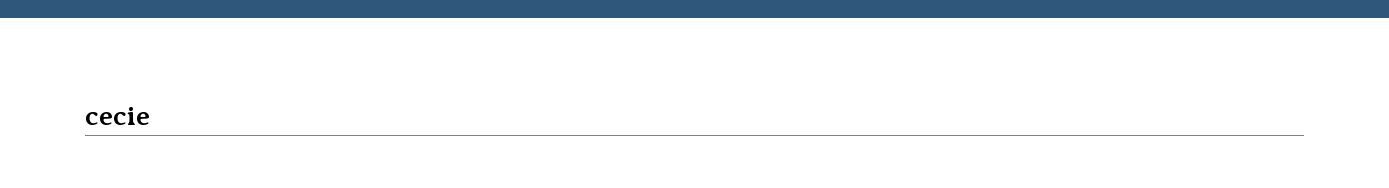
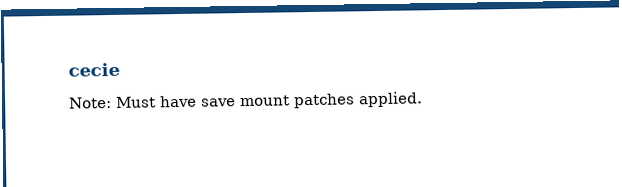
+ Note: Must have save mount patches applied.

